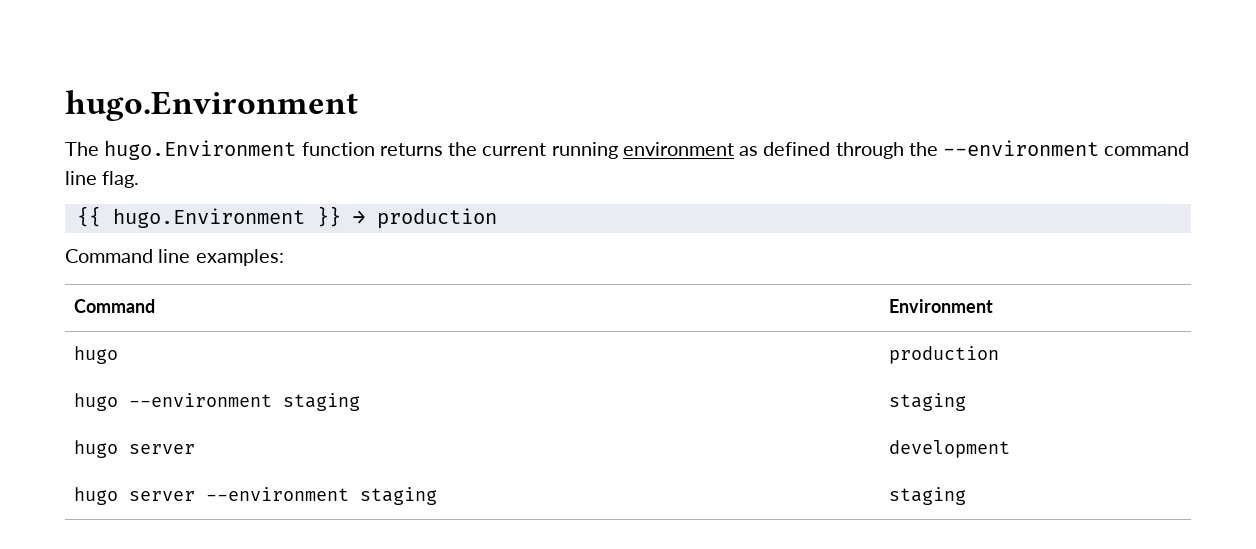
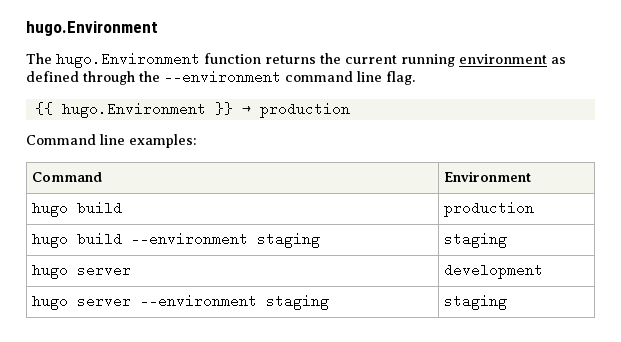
- hugo | production
+ hugo build | production
- hugo --environment staging | staging
+ hugo build --environment staging | staging

